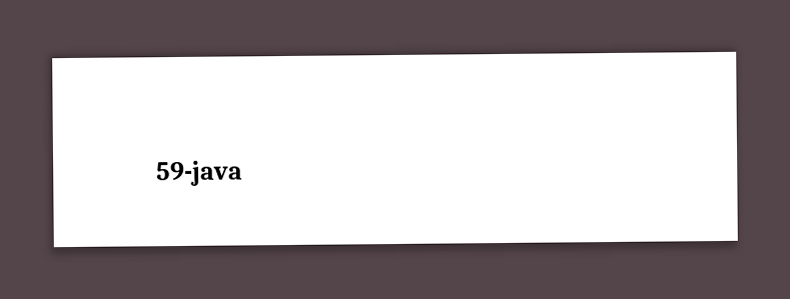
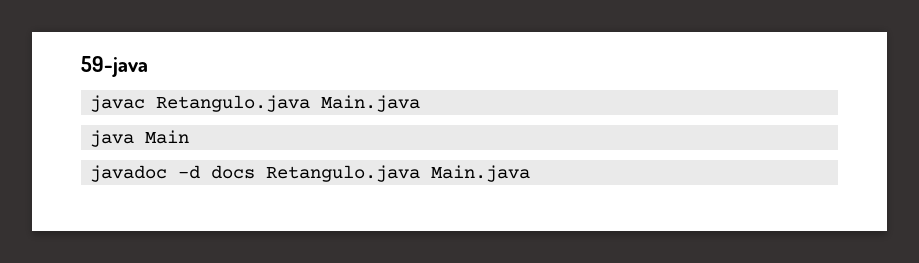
+ javac Retangulo.java Main.java
+ java Main
+ javadoc -d docs Retangulo.java Main.java

